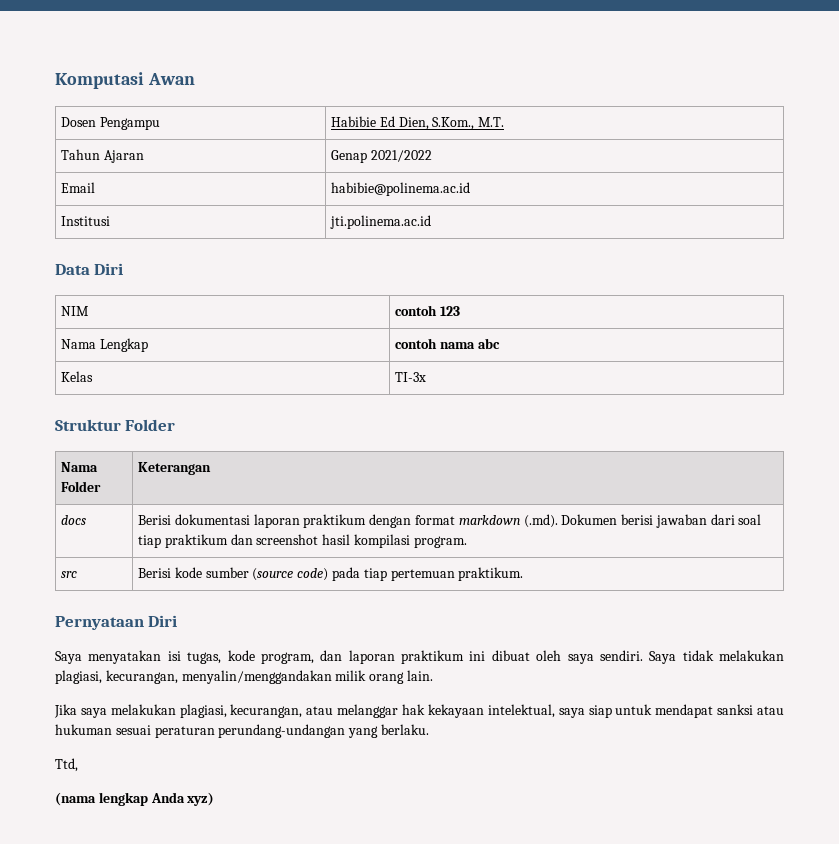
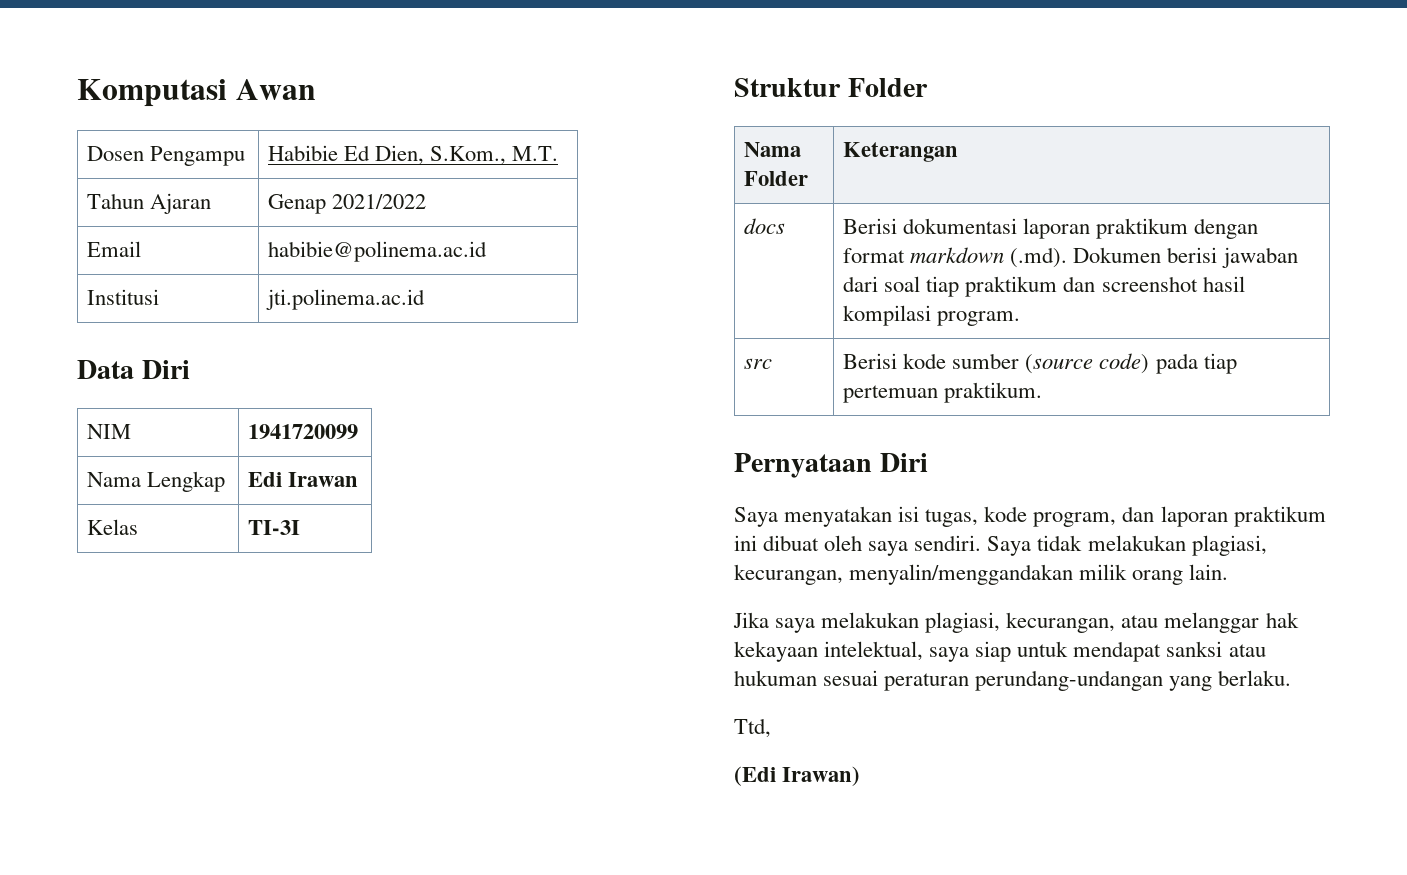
- NIM | contoh 123
+ NIM | 1941720099
- Nama Lengkap | contoh nama abc
+ Nama Lengkap | Edi Irawan
- Kelas | TI-3x
+ Kelas | TI-3I
- (nama lengkap Anda xyz)
+ (Edi Irawan)

